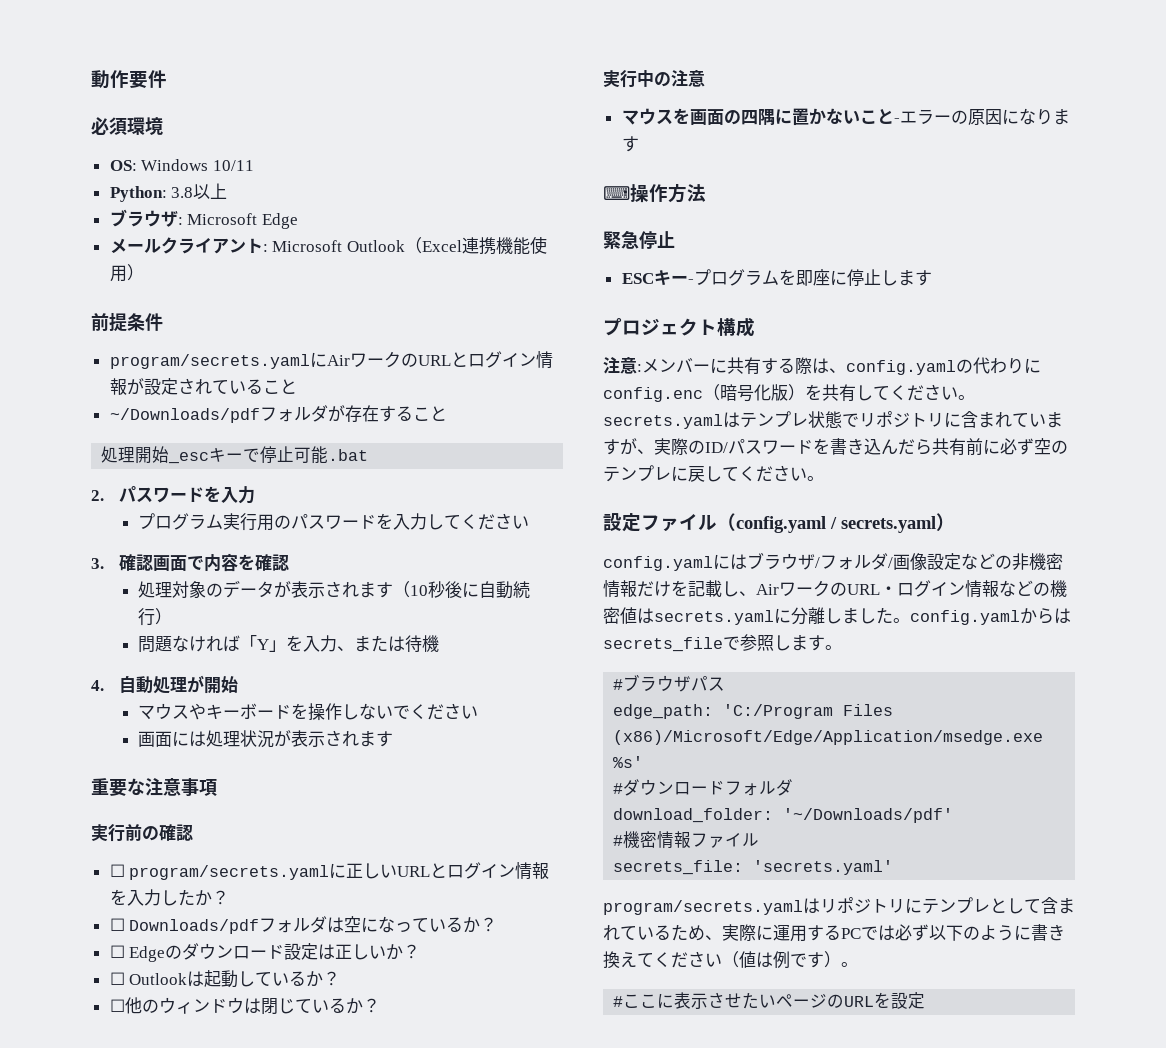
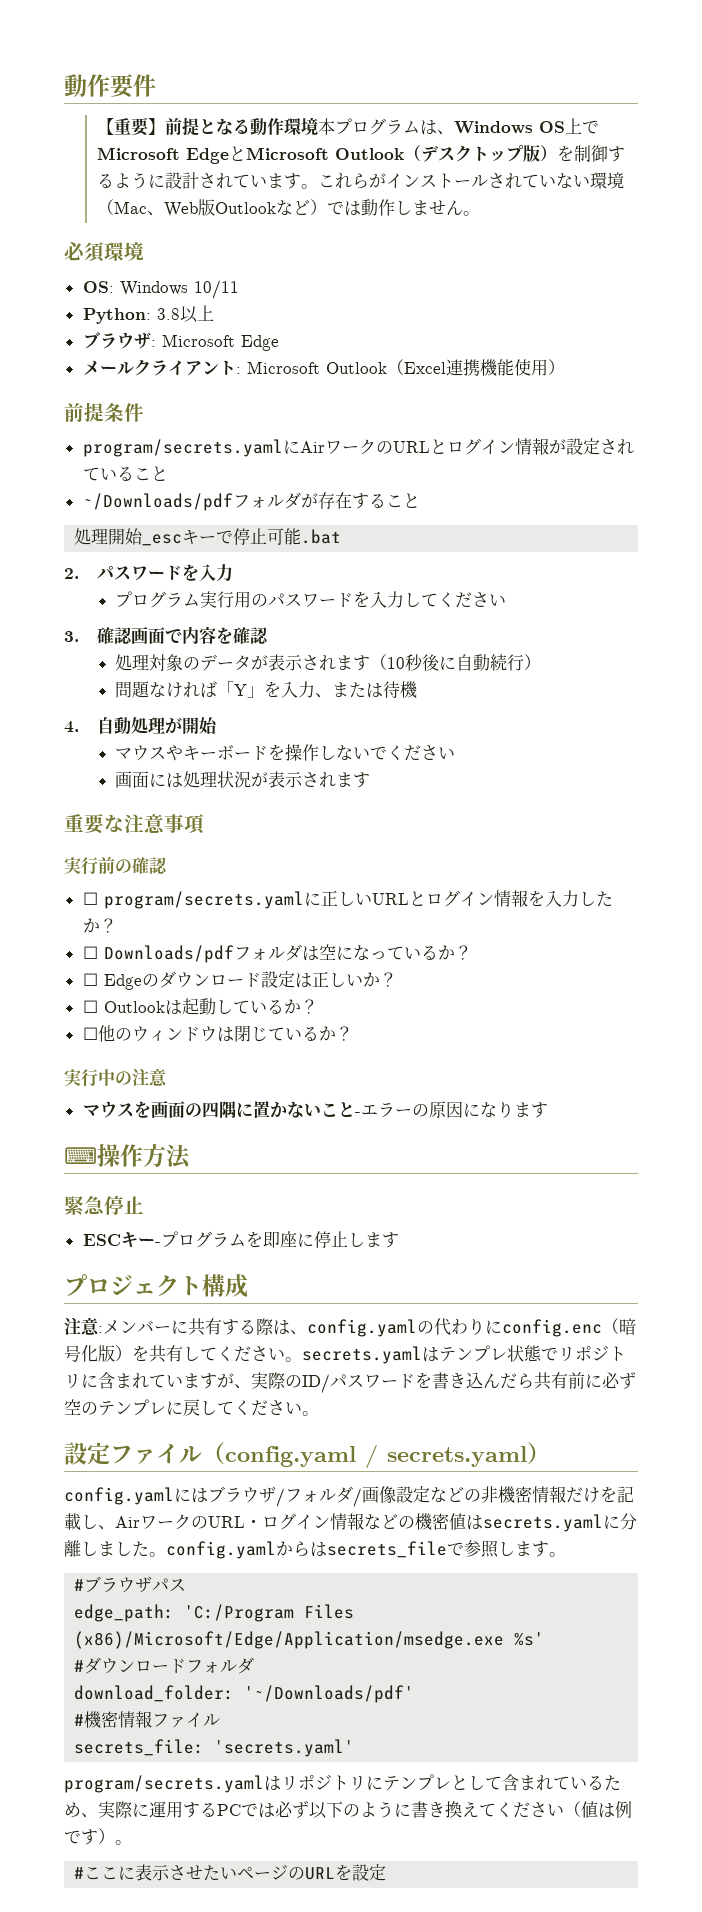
+ 【重要】前提となる動作環境本プログラムは、Windows OS上でMicrosoft EdgeとMicrosoft Outlook（デスクトップ版）を制御するように設計されています。これらがインストールされていない環境（Mac、Web版Outlookなど）では動作しません。

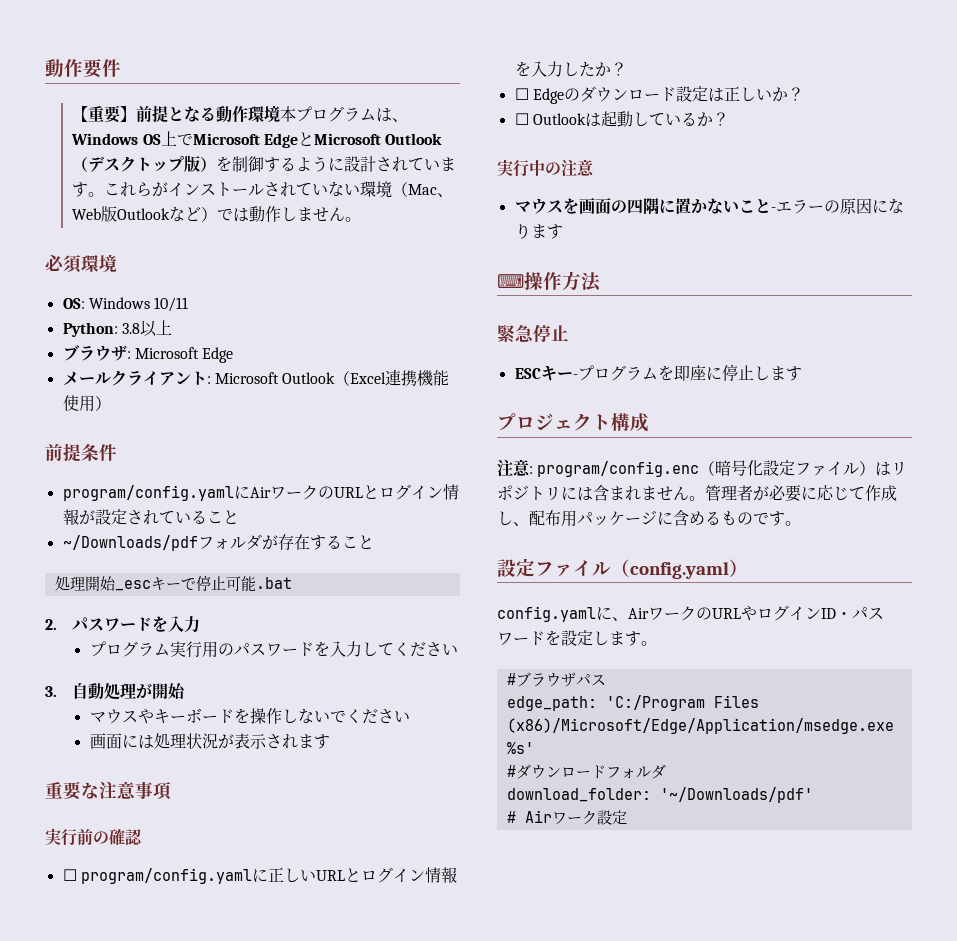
- program/secrets.yamlにAirワークのURLとログイン情報が設定されていること
+ program/config.yamlにAirワークのURLとログイン情報が設定されていること
- 3.確認画面で内容を確認
- 処理対象のデータが表示されます（10秒後に自動続行）
- 問題なければ「Y」を入力、または待機
- 4.自動処理が開始
+ 3.自動処理が開始
- ☐ program/secrets.yamlに正しいURLとログイン情報を入力したか？
+ ☐ program/config.yamlに正しいURLとログイン情報を入力したか？
- ☐ Downloads/pdfフォルダは空になっているか？
- ☐他のウィンドウは閉じているか？
- 注意:メンバーに共有する際は、config.yamlの代わりにconfig.enc（暗号化版）を共有してください。secrets.yamlはテンプレ状態でリポジトリに含まれていますが、実際のID/パスワードを書き込んだら共有前に必ず空のテンプレに戻してください。
+ 注意: program/config.enc（暗号化設定ファイル）はリポジトリには含まれません。管理者が必要に応じて作成し、配布用パッケージに含めるものです。
- 設定ファイル（config.yaml / secrets.yaml）
+ 設定ファイル（config.yaml）
- config.yamlにはブラウザ/フォルダ/画像設定などの非機密情報だけを記載し、AirワークのURL・ログイン情報などの機密値はsecrets.yamlに分離しました。config.yamlからはsecrets_fileで参照します。
+ config.yamlに、AirワークのURLやログインID・パスワードを設定します。
- #機密情報ファイル
- secrets_file: 'secrets.yaml'
- program/secrets.yamlはリポジトリにテンプレとして含まれているため、実際に運用するPCでは必ず以下のように書き換えてください（値は例です）。
- #ここに表示させたいページのURLを設定
+ # Airワーク設定

